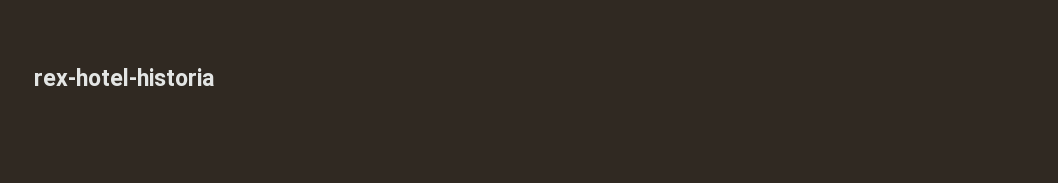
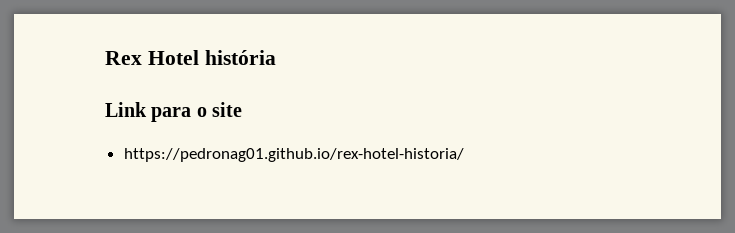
- rex-hotel-historia
+ Rex Hotel história
+ Link para o site
+ https://pedronag01.github.io/rex-hotel-historia/

